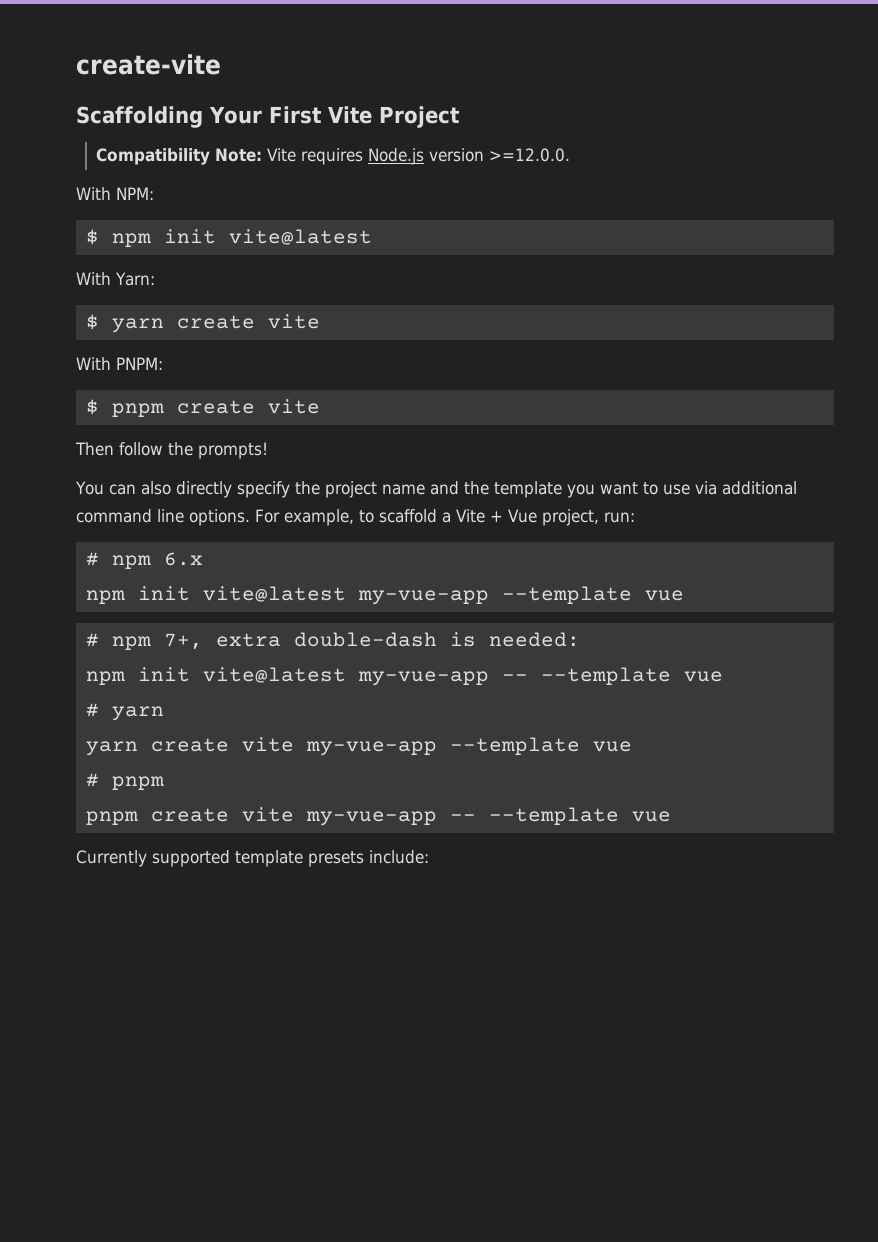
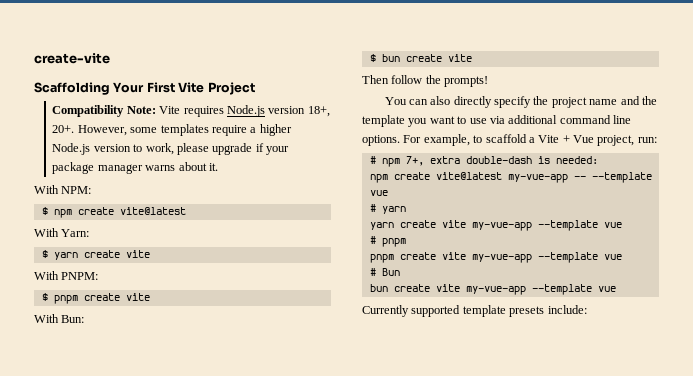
- Compatibility Note: Vite requires Node.js version >=12.0.0.
+ Compatibility Note: Vite requires Node.js version 18+, 20+. However, some templates require a higher Node.js version to work, please upgrade if your package manager warns about it.
- $ npm init vite@latest
+ $ npm create vite@latest
+ With Bun:
+ $ bun create vite
- # npm 6.x
- npm init vite@latest my-vue-app --template vue
- npm init vite@latest my-vue-app -- --template vue
+ npm create vite@latest my-vue-app -- --template vue
- pnpm create vite my-vue-app -- --template vue
+ pnpm create vite my-vue-app --template vue
+ # Bun
+ bun create vite my-vue-app --template vue

